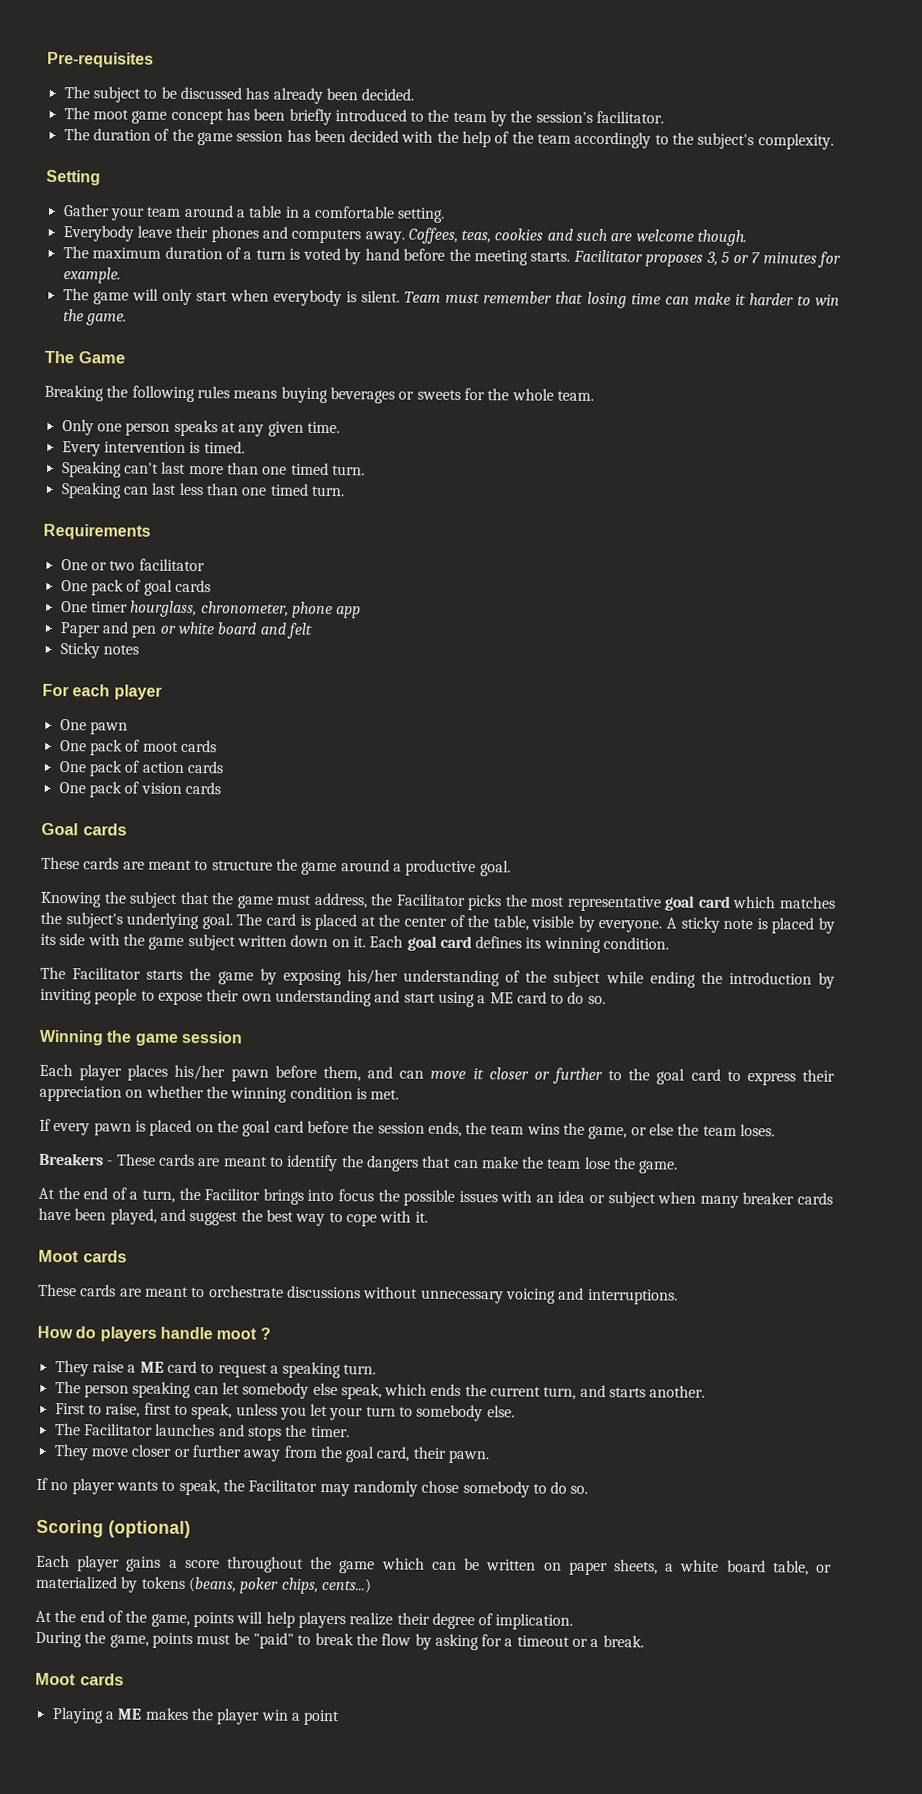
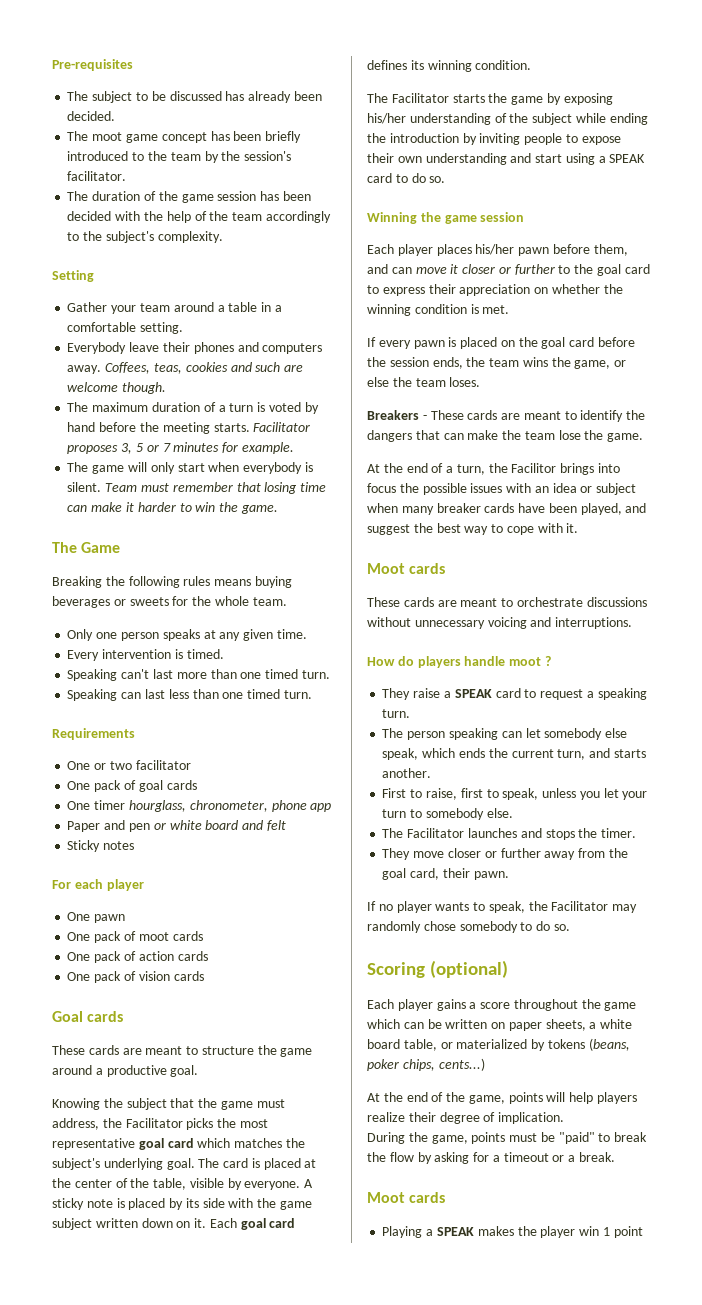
- The Facilitator starts the game by exposing his/her understanding of the subject while ending the introduction by inviting people to expose their own understanding and start using a ME card to do so.
+ The Facilitator starts the game by exposing his/her understanding of the subject while ending the introduction by inviting people to expose their own understanding and start using a SPEAK card to do so.
- They raise a ME card to request a speaking turn.
+ They raise a SPEAK card to request a speaking turn.
- Playing a ME makes the player win a point
+ Playing a SPEAK makes the player win 1 point

